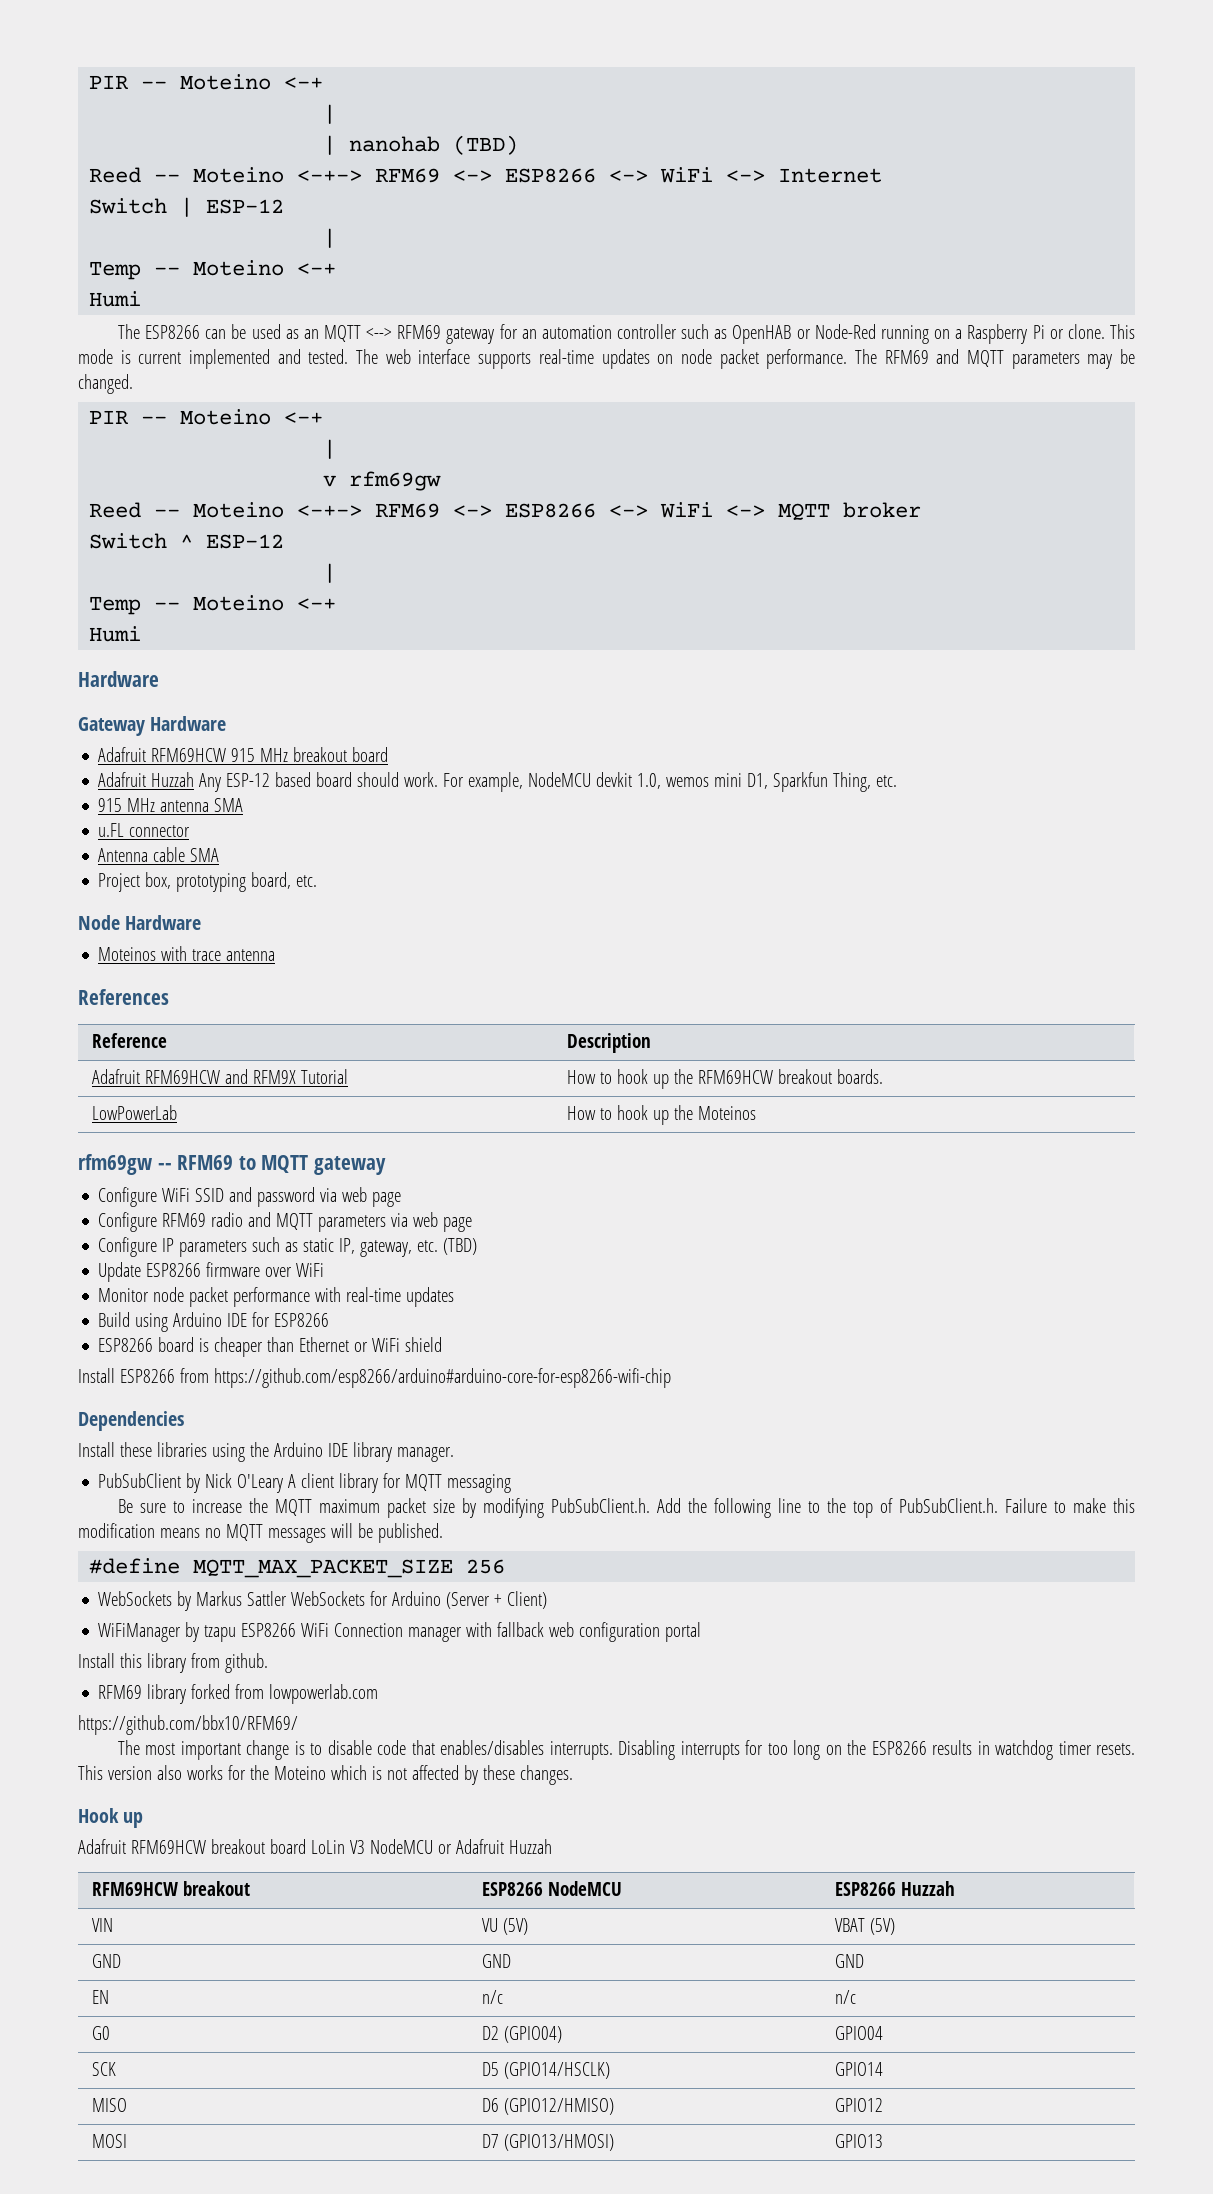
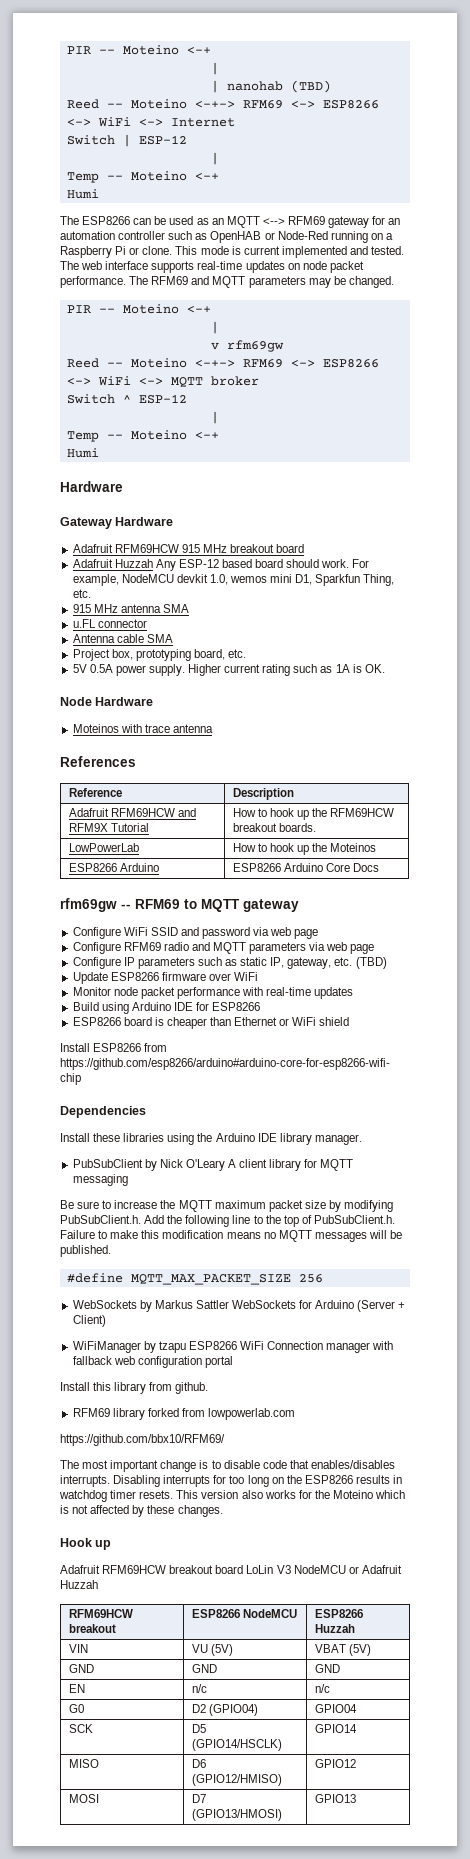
+ 5V 0.5A power supply. Higher current rating such as 1A is OK.
+ ESP8266 Arduino | ESP8266 Arduino Core Docs

